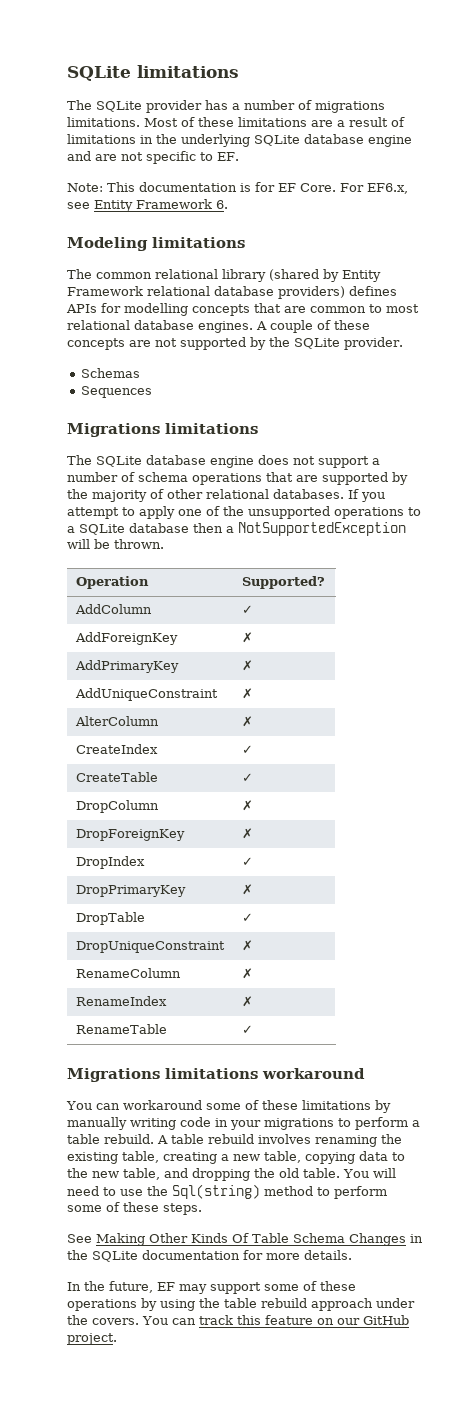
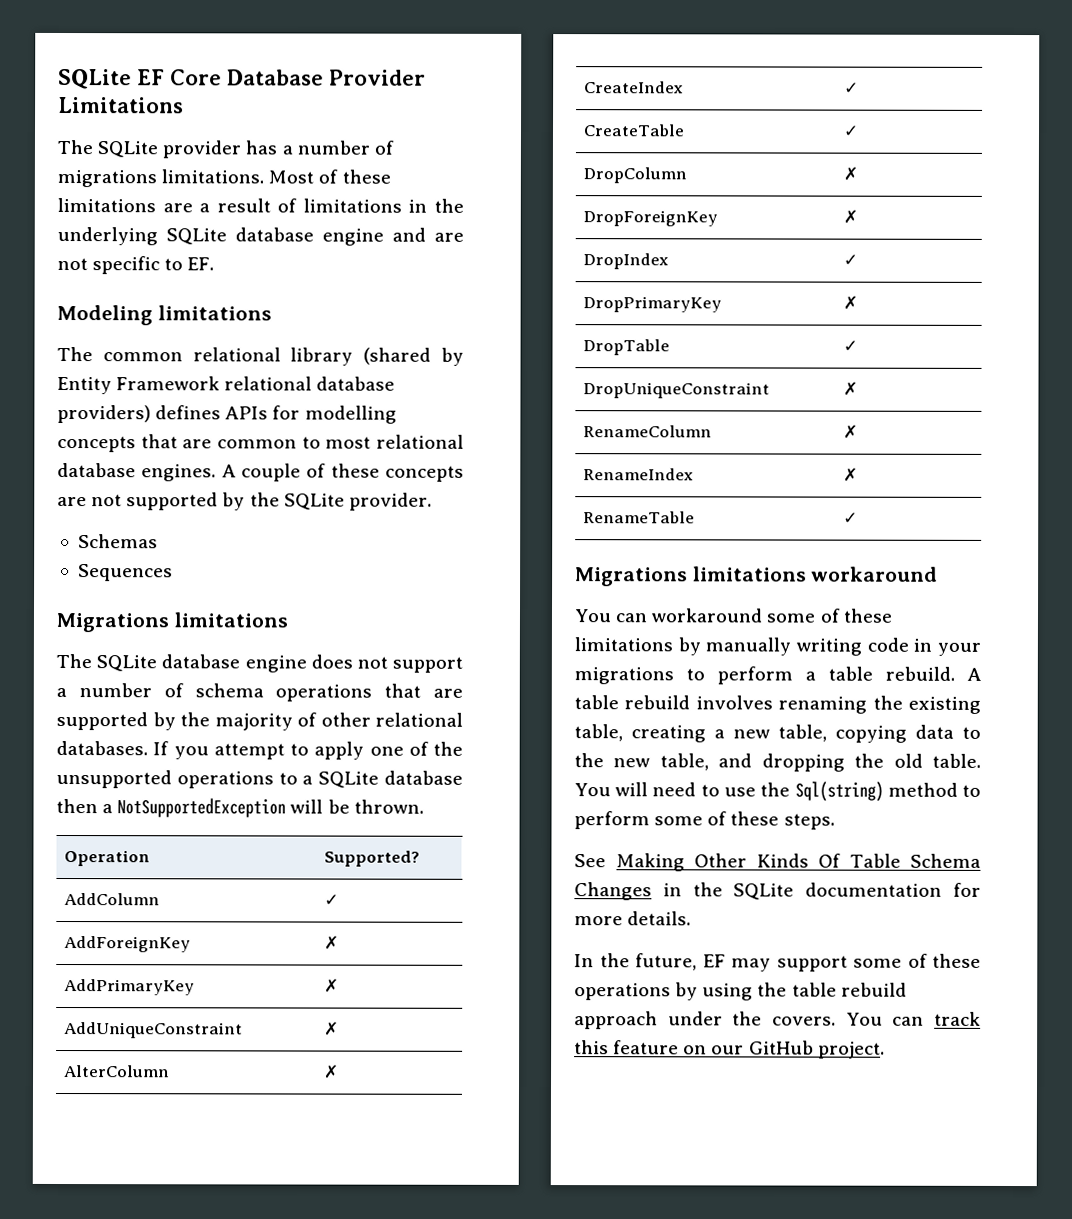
- SQLite limitations
+ SQLite EF Core Database Provider Limitations
- Note: This documentation is for EF Core. For EF6.x, see Entity Framework 6.

